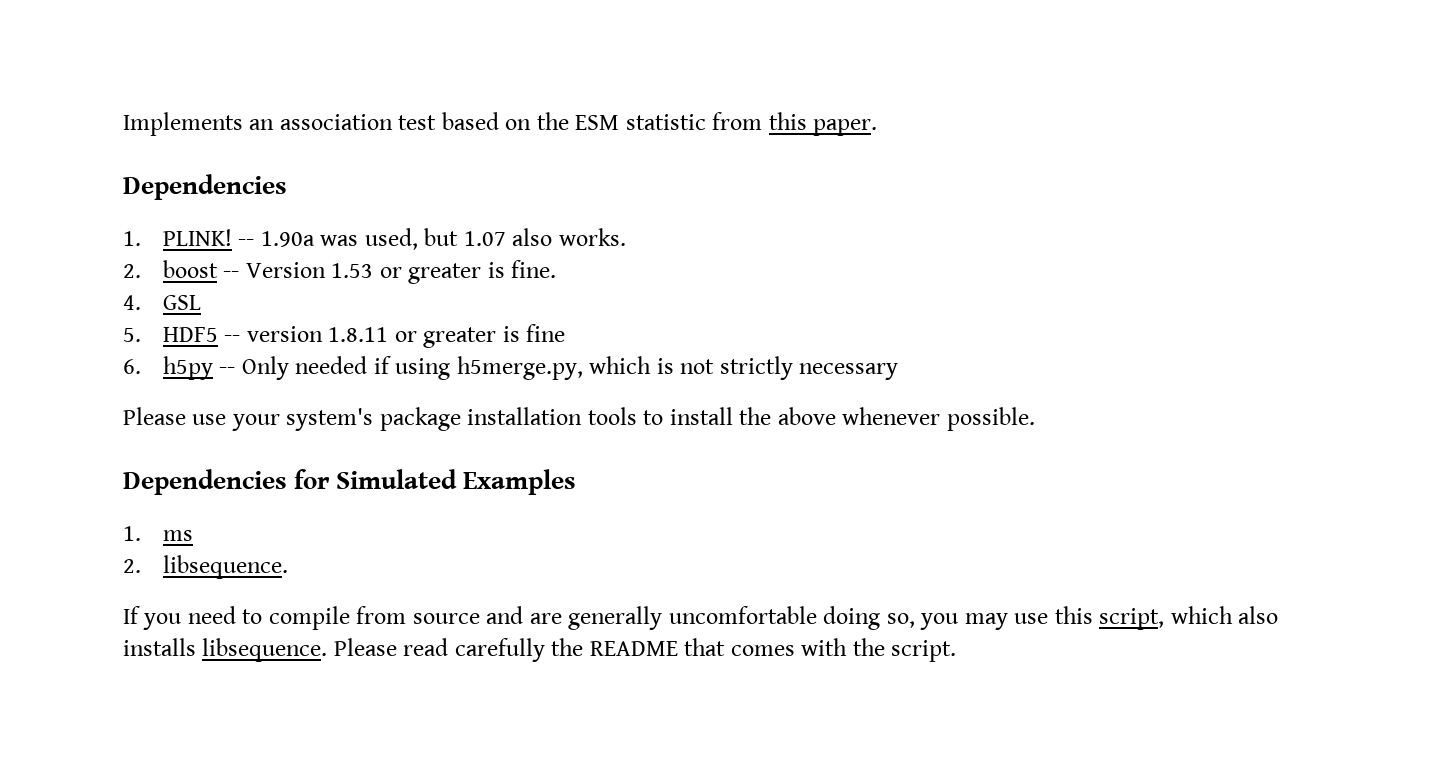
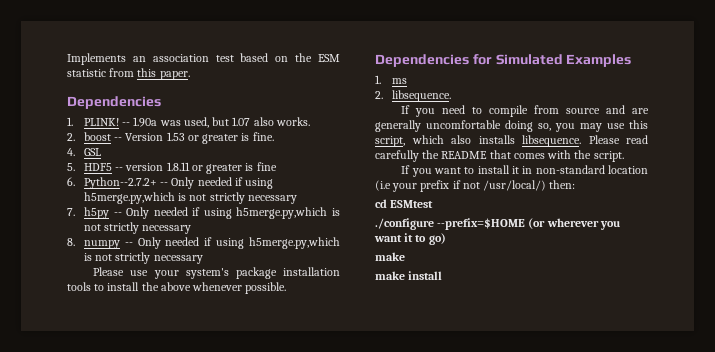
- 6. h5py -- Only needed if using h5merge.py, which is not strictly necessary
+ 6. Python--2.7.2+ -- Only needed if using h5merge.py,which is not strictly necessary
+ 7. h5py -- Only needed if using h5merge.py,which is not strictly necessary
+ 8. numpy -- Only needed if using h5merge.py,which is not strictly necessary
+ If you want to install it in non-standard location (i.e your prefix if not /usr/local/) then:
+ cd ESMtest
+ ./configure --prefix=$HOME (or wherever you want it to go)
+ make
+ make install

